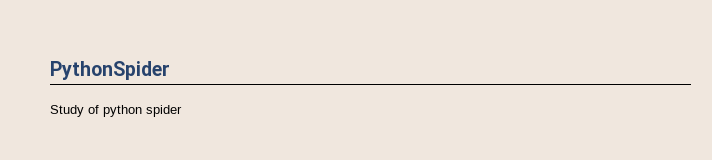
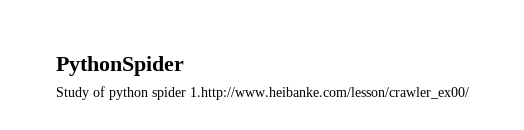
- Study of python spider
+ Study of python spider 1.http://www.heibanke.com/lesson/crawler_ex00/

